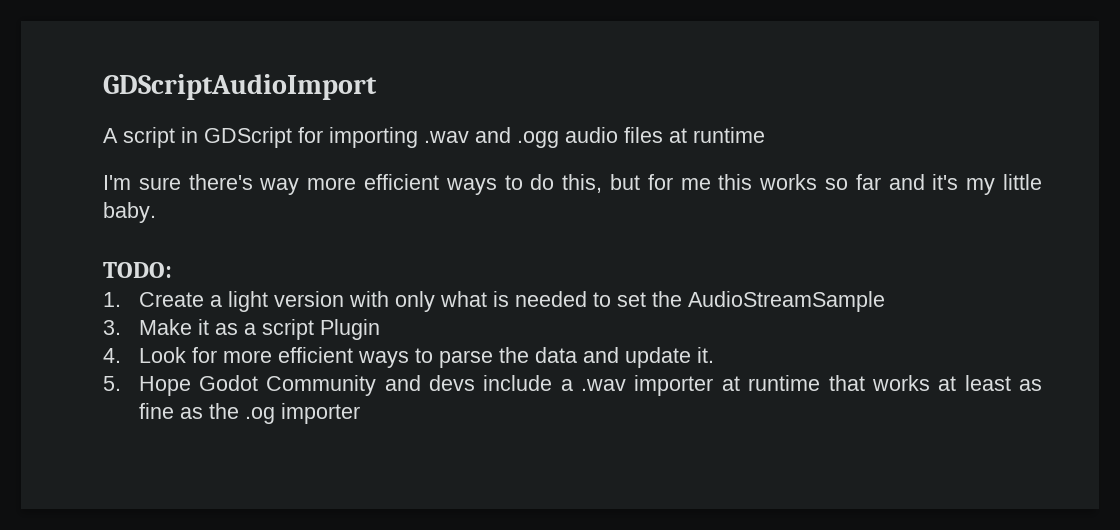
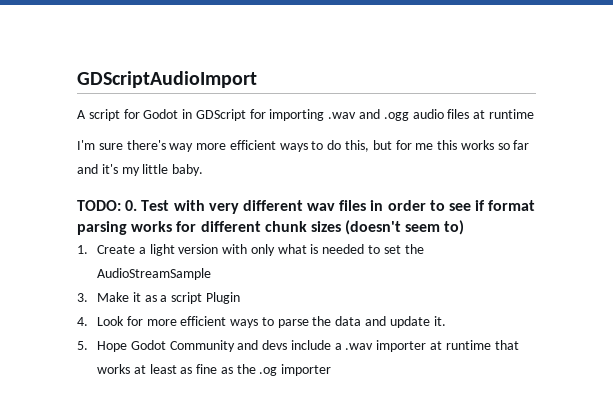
- A script in GDScript for importing .wav and .ogg audio files at runtime
+ A script for Godot in GDScript for importing .wav and .ogg audio files at runtime
- TODO:
+ TODO: 0. Test with very different wav files in order to see if format parsing works for different chunk sizes (doesn't seem to)

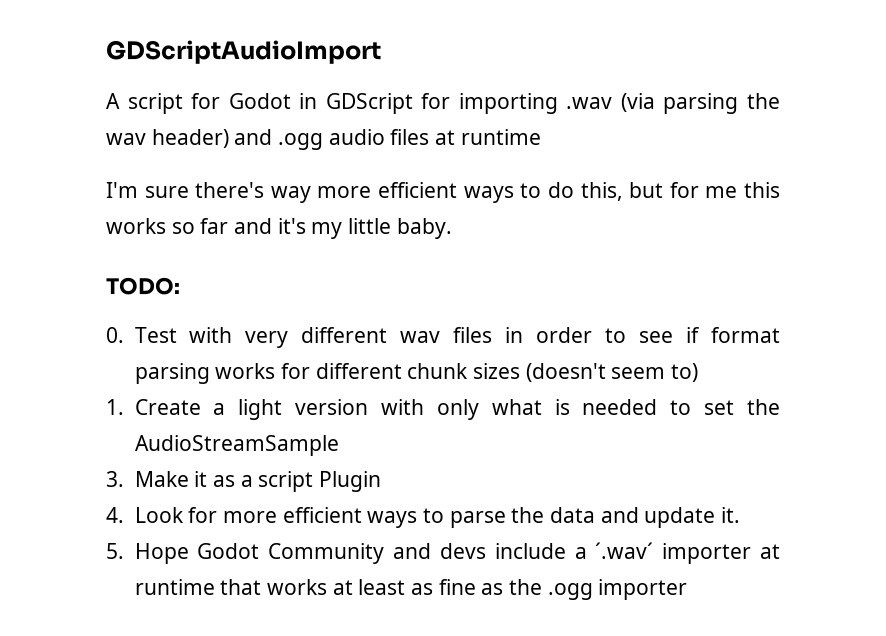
- A script for Godot in GDScript for importing .wav and .ogg audio files at runtime
+ A script for Godot in GDScript for importing .wav (via parsing the wav header) and .ogg audio files at runtime
- TODO: 0. Test with very different wav files in order to see if format parsing works for different chunk sizes (doesn't seem to)
+ TODO:
+ 0. Test with very different wav files in order to see if format parsing works for different chunk sizes (doesn't seem to)
- 5. Hope Godot Community and devs include a .wav importer at runtime that works at least as fine as the .og importer
+ 5. Hope Godot Community and devs include a ´.wav´ importer at runtime that works at least as fine as the .ogg importer

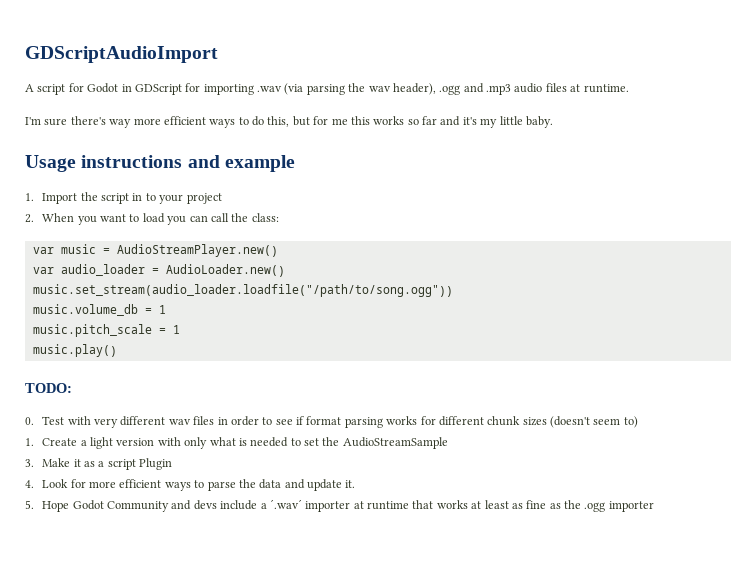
- A script for Godot in GDScript for importing .wav (via parsing the wav header) and .ogg audio files at runtime
+ A script for Godot in GDScript for importing .wav (via parsing the wav header), .ogg and .mp3 audio files at runtime.
+ Usage instructions and example
+ 1. Import the script in to your project
+ 2. When you want to load you can call the class:
+ var music = AudioStreamPlayer.new()
+ var audio_loader = AudioLoader.new()
+ music.set_stream(audio_loader.loadfile("/path/to/song.ogg"))
+ music.volume_db = 1
+ music.pitch_scale = 1
+ music.play()

